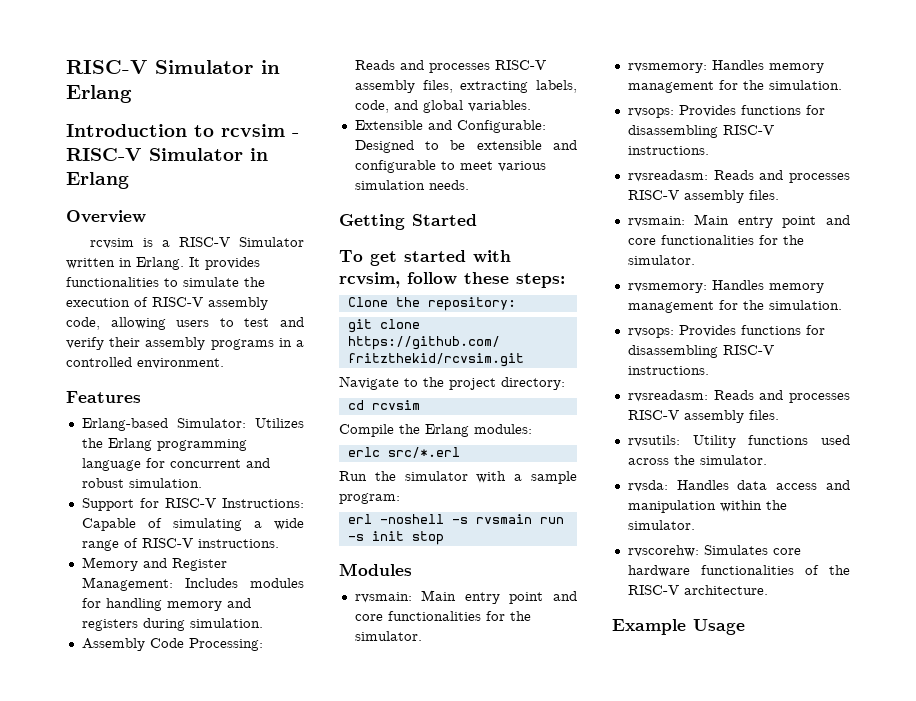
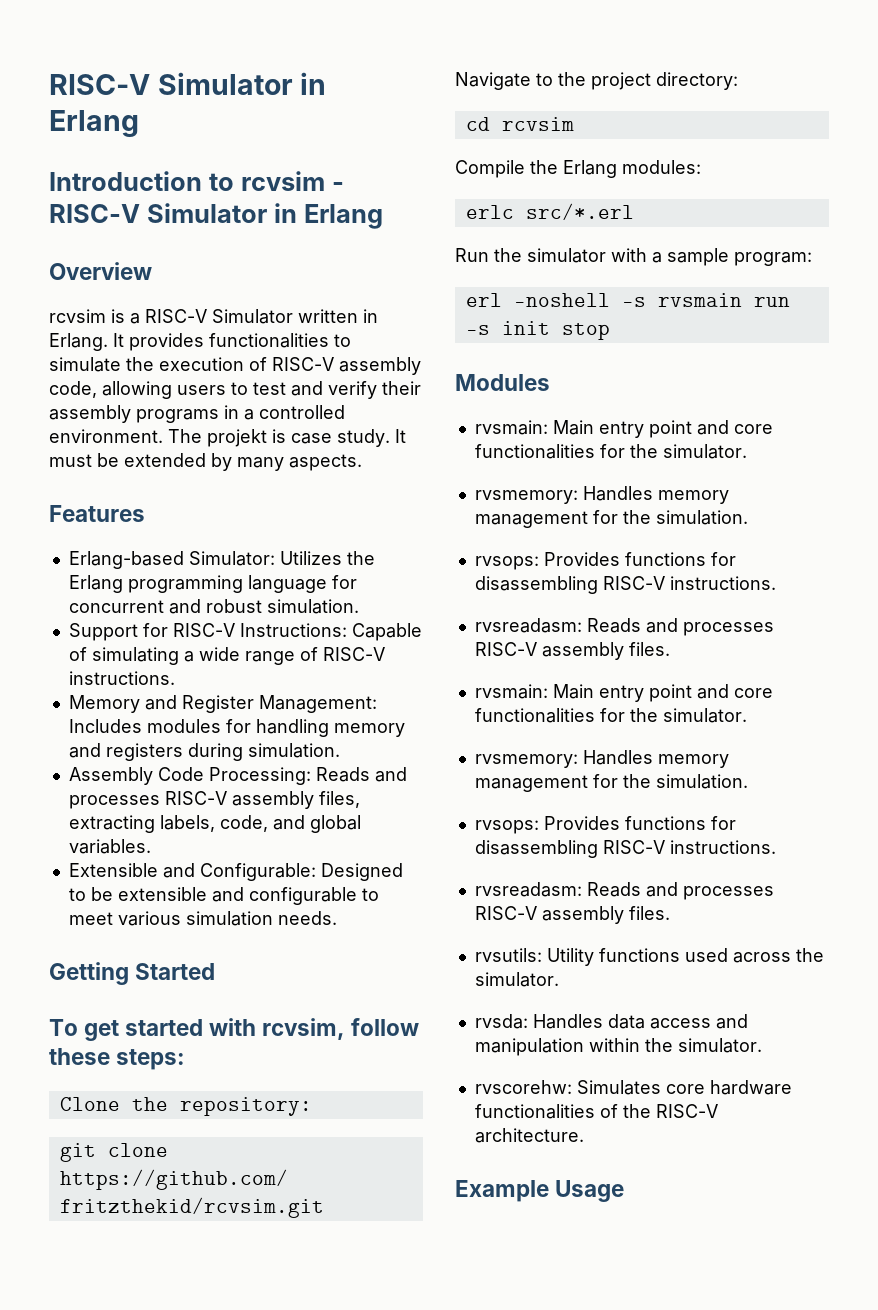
+ The projekt is case study. It must be extended by many aspects.

